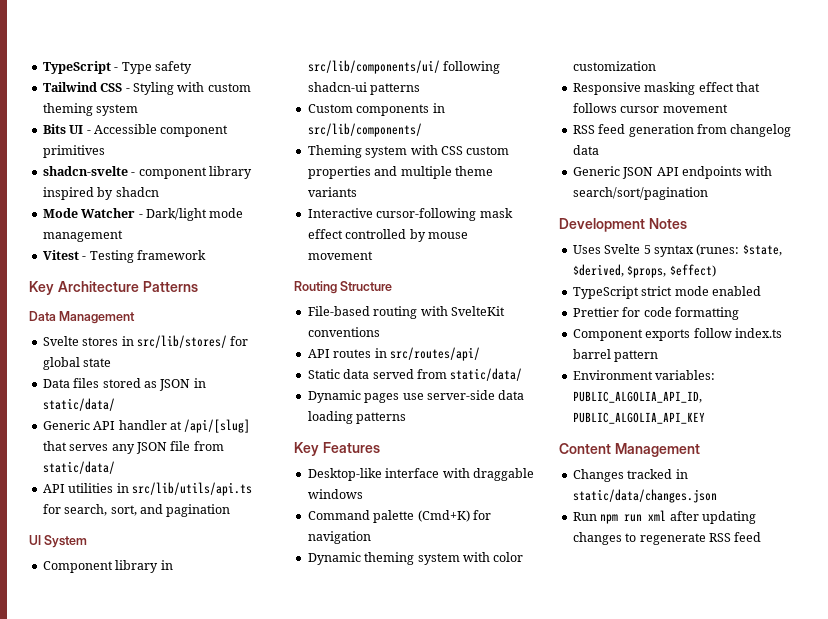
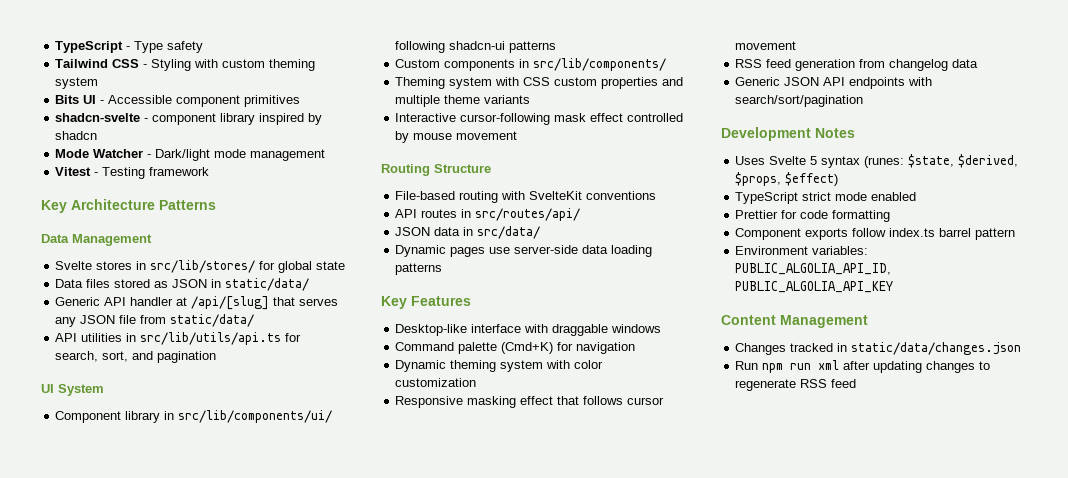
- Static data served from static/data/
+ JSON data in src/data/

